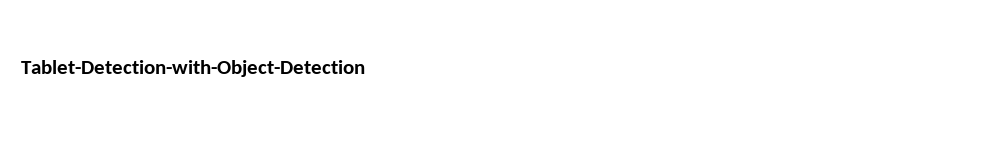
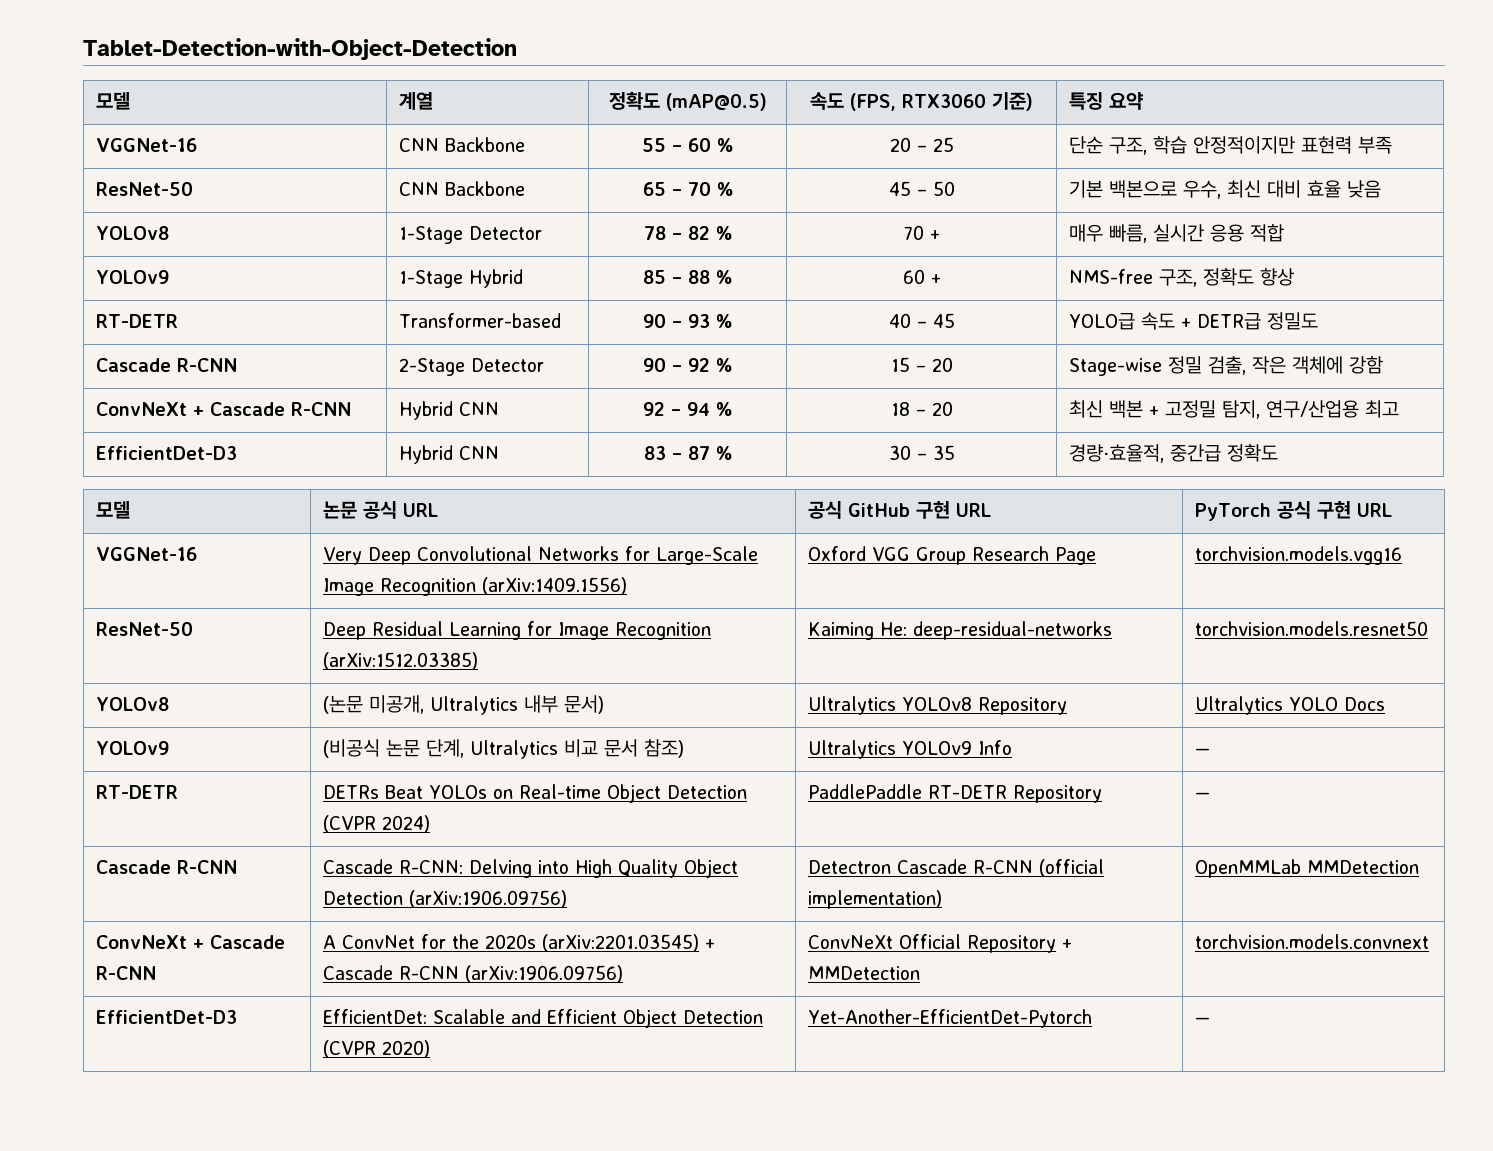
+ 모델 | 계열 | 정확도 (mAP@0.5) | 속도 (FPS, RTX3060 기준) | 특징 요약
+ VGGNet-16 | CNN Backbone | 55 – 60 % | 20 – 25 | 단순 구조, 학습 안정적이지만 표현력 부족
+ ResNet-50 | CNN Backbone | 65 – 70 % | 45 – 50 | 기본 백본으로 우수, 최신 대비 효율 낮음
+ YOLOv8 | 1-Stage Detector | 78 – 82 % | 70 + | 매우 빠름, 실시간 응용 적합
+ YOLOv9 | 1-Stage Hybrid | 85 – 88 % | 60 + | NMS-free 구조, 정확도 향상
+ RT-DETR | Transformer-based | 90 – 93 % | 40 – 45 | YOLO급 속도 + DETR급 정밀도
+ Cascade R-CNN | 2-Stage Detector | 90 – 92 % | 15 – 20 | Stage-wise 정밀 검출, 작은 객체에 강함
+ ConvNeXt + Cascade R-CNN | Hybrid CNN | 92 – 94 % | 18 – 20 | 최신 백본 + 고정밀 탐지, 연구/산업용 최고
+ EfficientDet-D3 | Hybrid CNN | 83 – 87 % | 30 – 35 | 경량·효율적, 중간급 정확도
+ 모델 | 논문 공식 URL | 공식 GitHub 구현 URL | PyTorch 공식 구현 URL
+ VGGNet-16 | Very Deep Convolutional Networks for Large-Scale Image Recognition (arXiv:1409.1556) | Oxford VGG Group Research Page | torchvision.models.vgg16
+ ResNet-50 | Deep Residual Learning for Image Recognition (arXiv:1512.03385) | Kaiming He: deep-residual-networks | torchvision.models.resnet50
+ YOLOv8 | (논문 미공개, Ultralytics 내부 문서) | Ultralytics YOLOv8 Repository | Ultralytics YOLO Docs
+ YOLOv9 | (비공식 논문 단계, Ultralytics 비교 문서 참조) | Ultralytics YOLOv9 Info | —
+ RT-DETR | DETRs Beat YOLOs on Real-time Object Detection (CVPR 2024) | PaddlePaddle RT-DETR Repository | —
+ Cascade R-CNN | Cascade R-CNN: Delving into High Quality Object Detection (arXiv:1906.09756) | Detectron Cascade R-CNN (official implementation) | OpenMMLab MMDetection
+ ConvNeXt + Cascade R-CNN | A ConvNet for the 2020s (arXiv:2201.03545) + Cascade R-CNN (arXiv:1906.09756) | ConvNeXt Official Repository + MMDetection | torchvision.models.convnext
+ EfficientDet-D3 | EfficientDet: Scalable and Efficient Object Detection (CVPR 2020) | Yet-Another-EfficientDet-Pytorch | —

